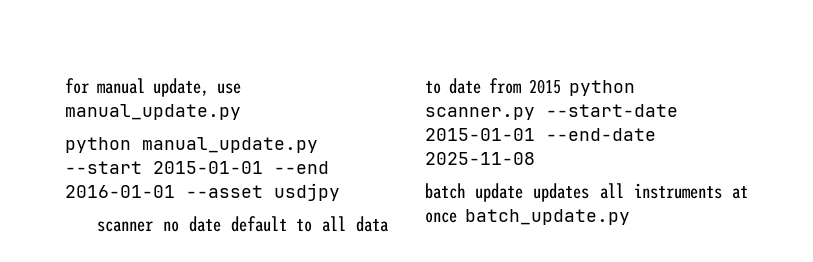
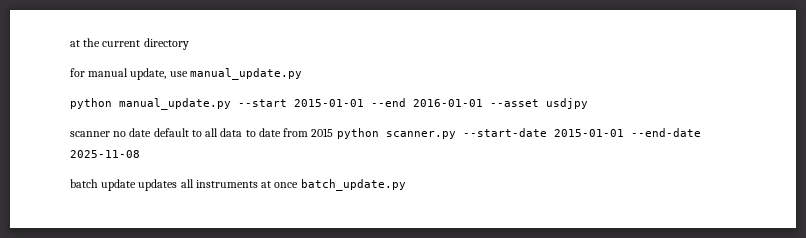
+ at the current directory

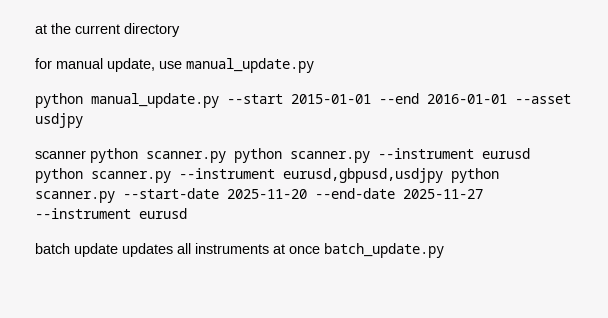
- scanner no date default to all data to date from 2015 python scanner.py --start-date 2015-01-01 --end-date 2025-11-08
+ scanner python scanner.py python scanner.py --instrument eurusd python scanner.py --instrument eurusd,gbpusd,usdjpy python scanner.py --start-date 2025-11-20 --end-date 2025-11-27 --instrument eurusd

